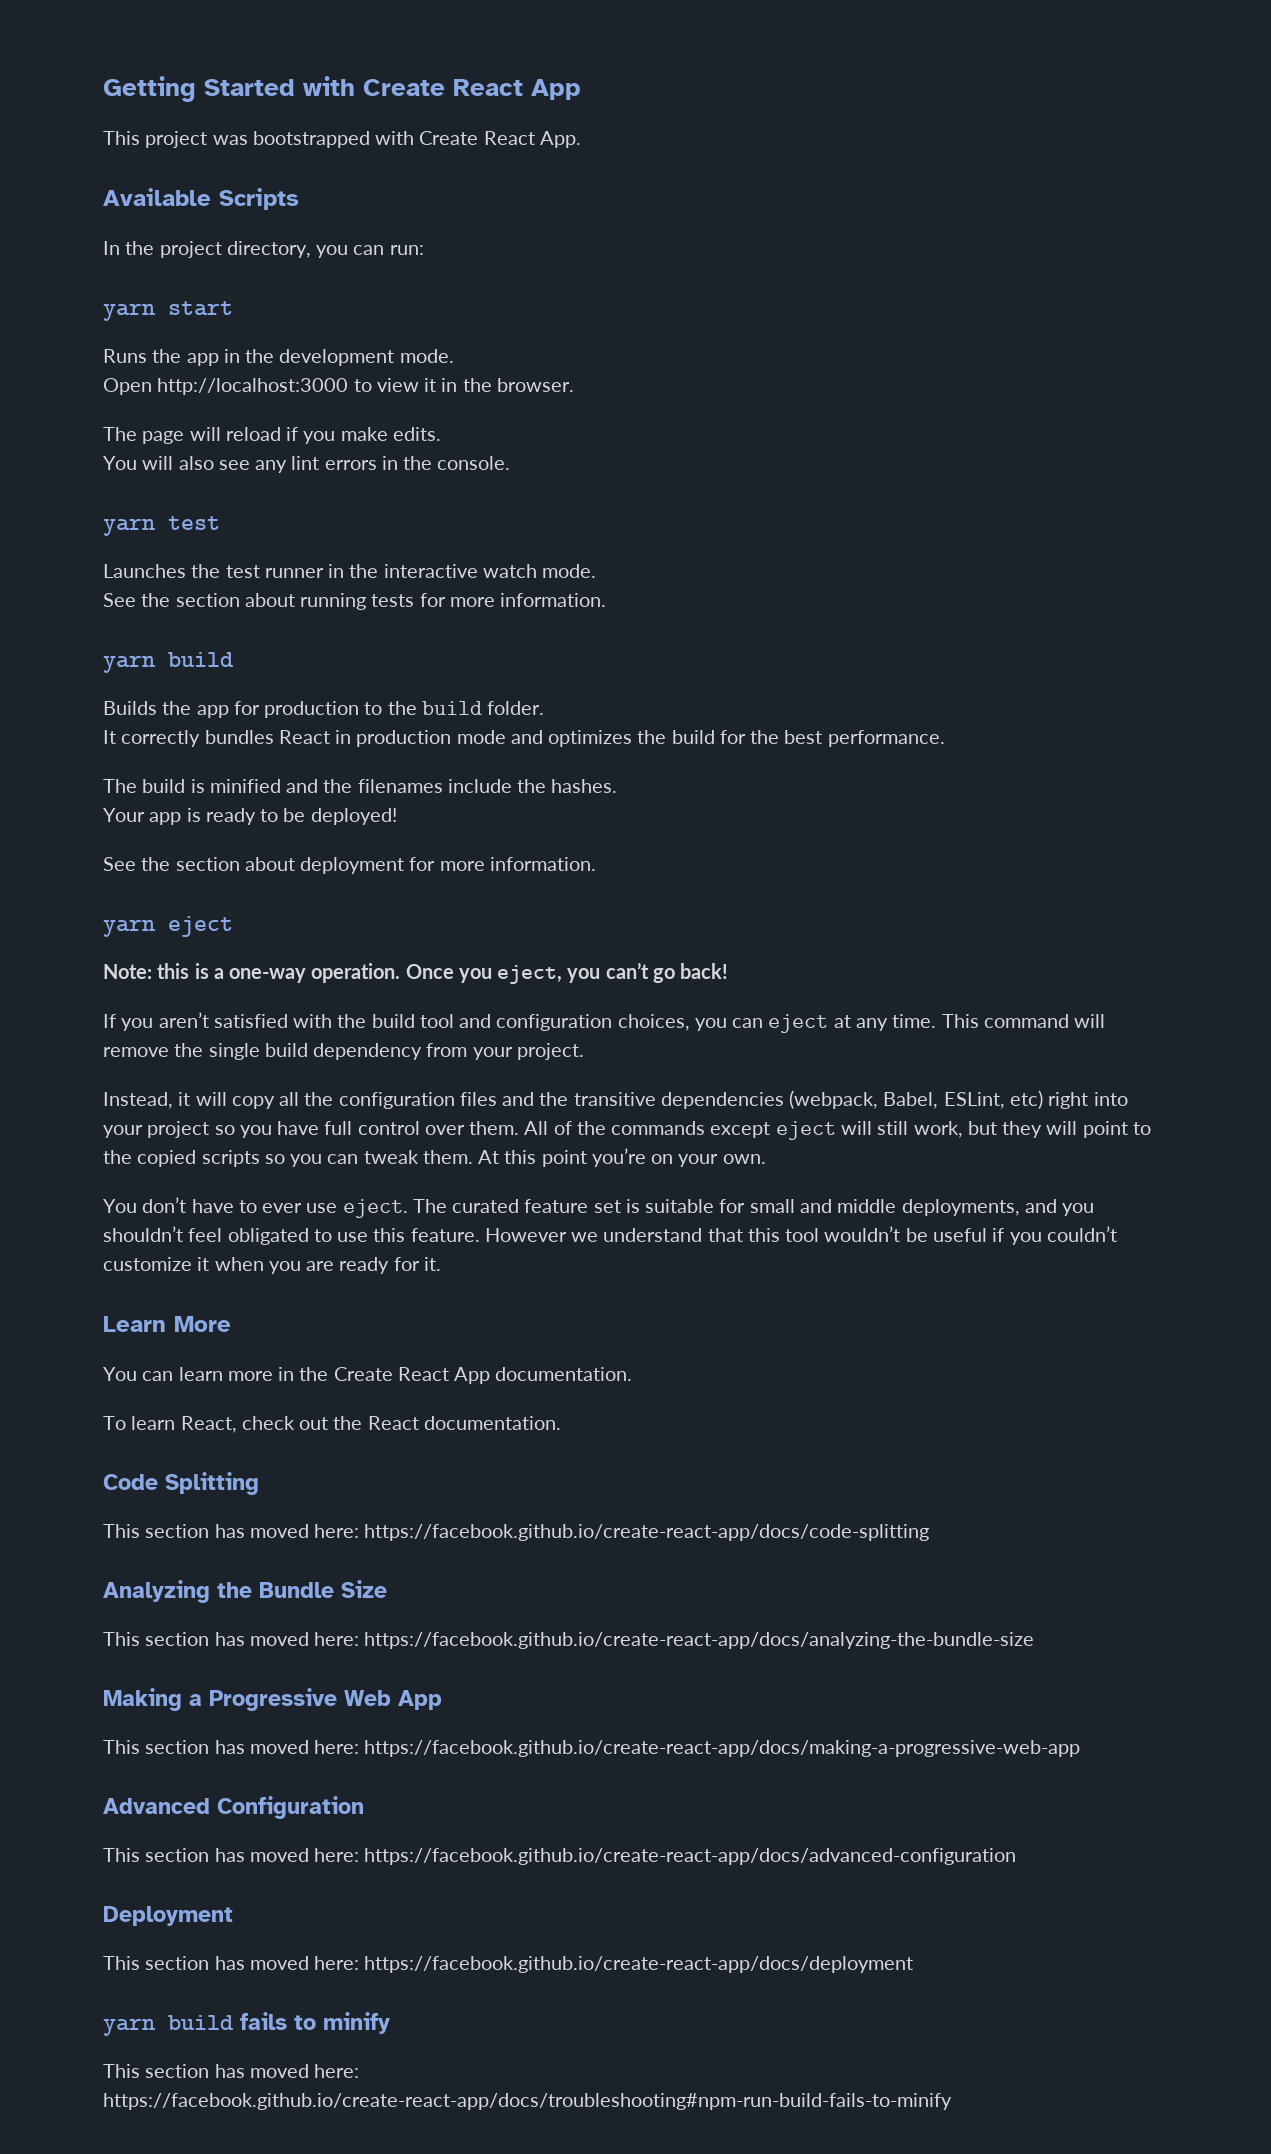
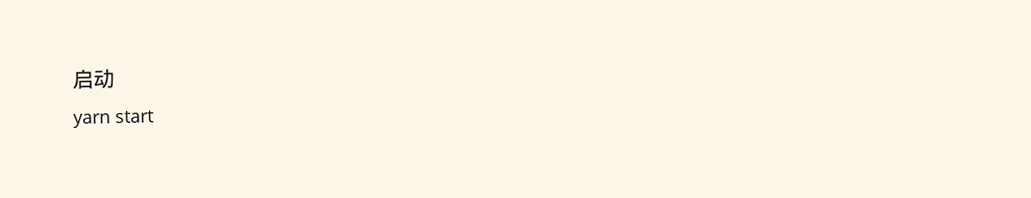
- Getting Started with Create React App
- This project was bootstrapped with Create React App.
- Available Scripts
- In the project directory, you can run:
+ 启动
  yarn start
- Runs the app in the development mode.
- Open http://localhost:3000 to view it in the browser.
- The page will reload if you make edits.
- You will also see any lint errors in the console.
- yarn test
- Launches the test runner in the interactive watch mode.
- See the section about running tests for more information.
- yarn build
- Builds the app for production to the build folder.
- It correctly bundles React in production mode and optimizes the build for the best performance.
- The build is minified and the filenames include the hashes.
- Your app is ready to be deployed!
- See the section about deployment for more information.
- yarn eject
- Note: this is a one-way operation. Once you eject, you can’t go back!
- If you aren’t satisfied with the build tool and configuration choices, you can eject at any time. This command will remove the single build dependency from your project.
- Instead, it will copy all the configuration files and the transitive dependencies (webpack, Babel, ESLint, etc) right into your project so you have full control over them. All of the commands except eject will still work, but they will point to the copied scripts so you can tweak them. At this point you’re on your own.
- You don’t have to ever use eject. The curated feature set is suitable for small and middle deployments, and you shouldn’t feel obligated to use this feature. However we understand that this tool wouldn’t be useful if you couldn’t customize it when you are ready for it.
- Learn More
- You can learn more in the Create React App documentation.
- To learn React, check out the React documentation.
- Code Splitting
- This section has moved here: https://facebook.github.io/create-react-app/docs/code-splitting
- Analyzing the Bundle Size
- This section has moved here: https://facebook.github.io/create-react-app/docs/analyzing-the-bundle-size
- Making a Progressive Web App
- This section has moved here: https://facebook.github.io/create-react-app/docs/making-a-progressive-web-app
- Advanced Configuration
- This section has moved here: https://facebook.github.io/create-react-app/docs/advanced-configuration
- Deployment
- This section has moved here: https://facebook.github.io/create-react-app/docs/deployment
- yarn build fails to minify
- This section has moved here: https://facebook.github.io/create-react-app/docs/troubleshooting#npm-run-build-fails-to-minify

